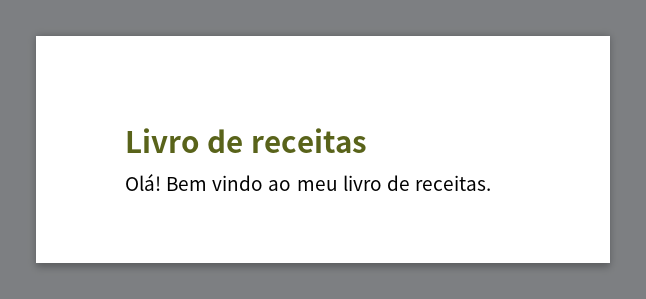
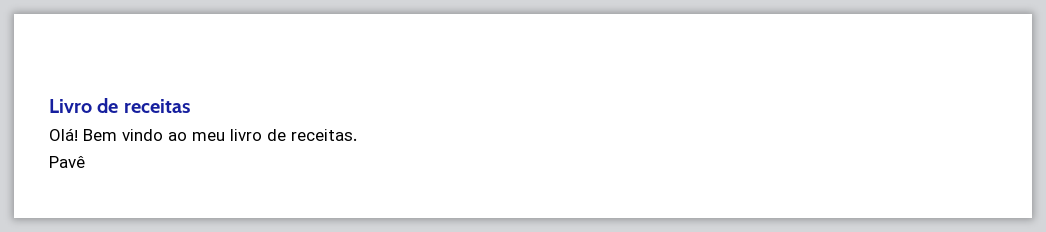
+ Pavê

